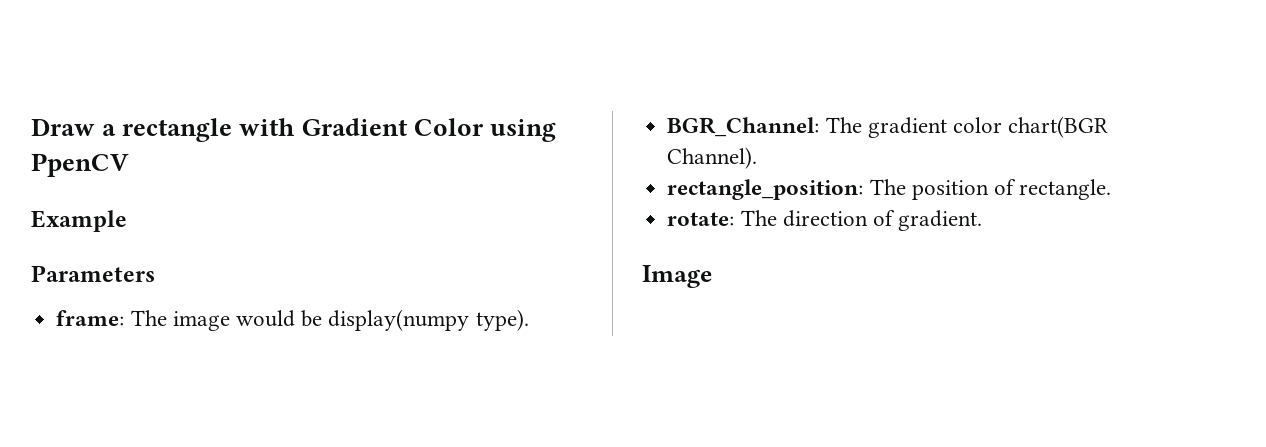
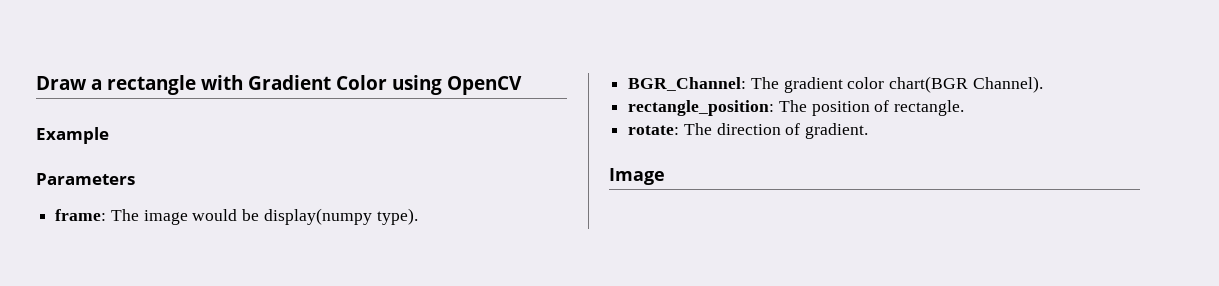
- Draw a rectangle with Gradient Color using PpenCV
+ Draw a rectangle with Gradient Color using OpenCV

